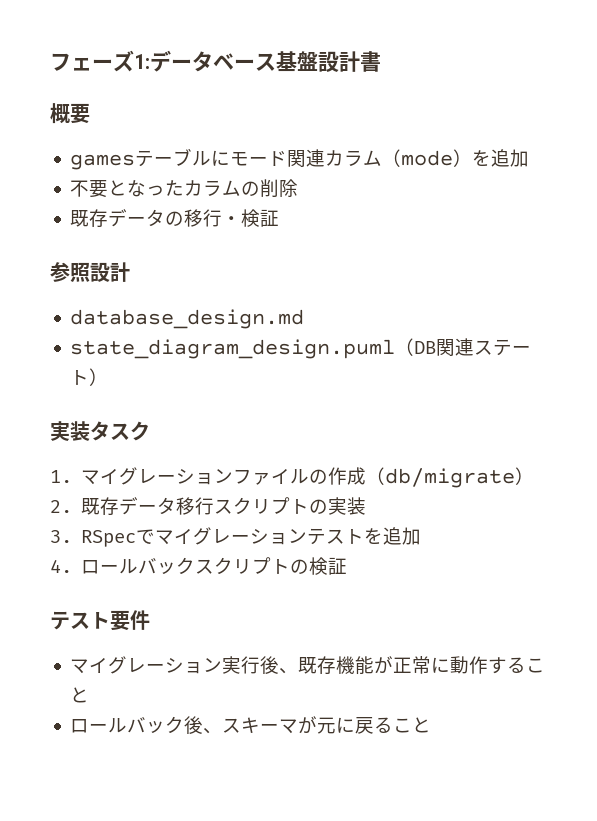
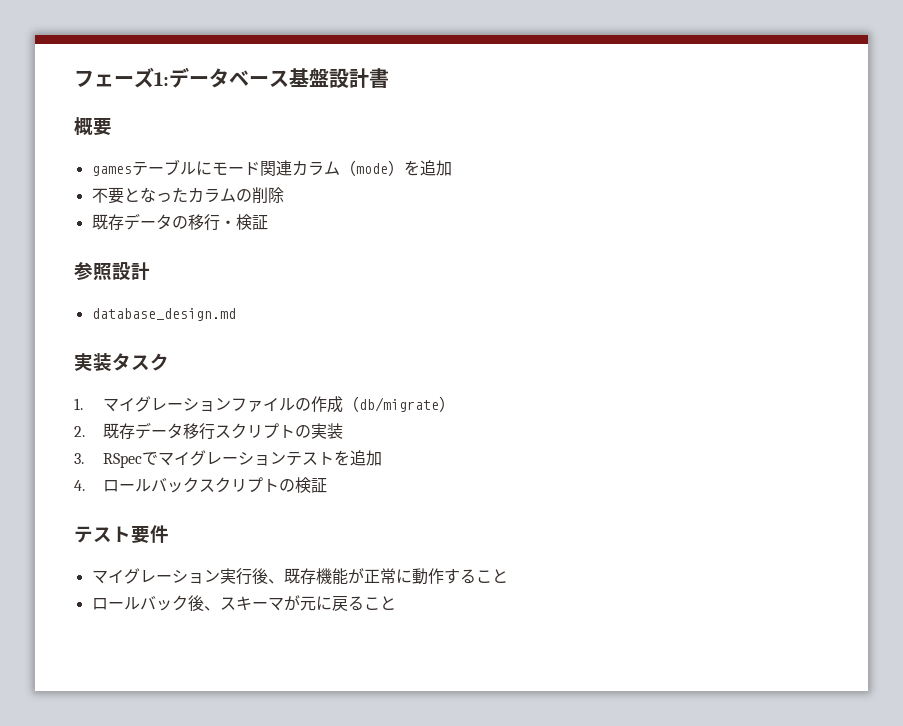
- state_diagram_design.puml（DB関連ステート）

